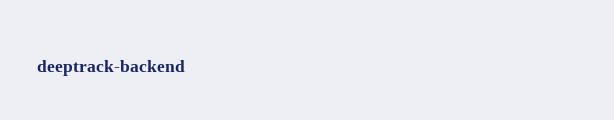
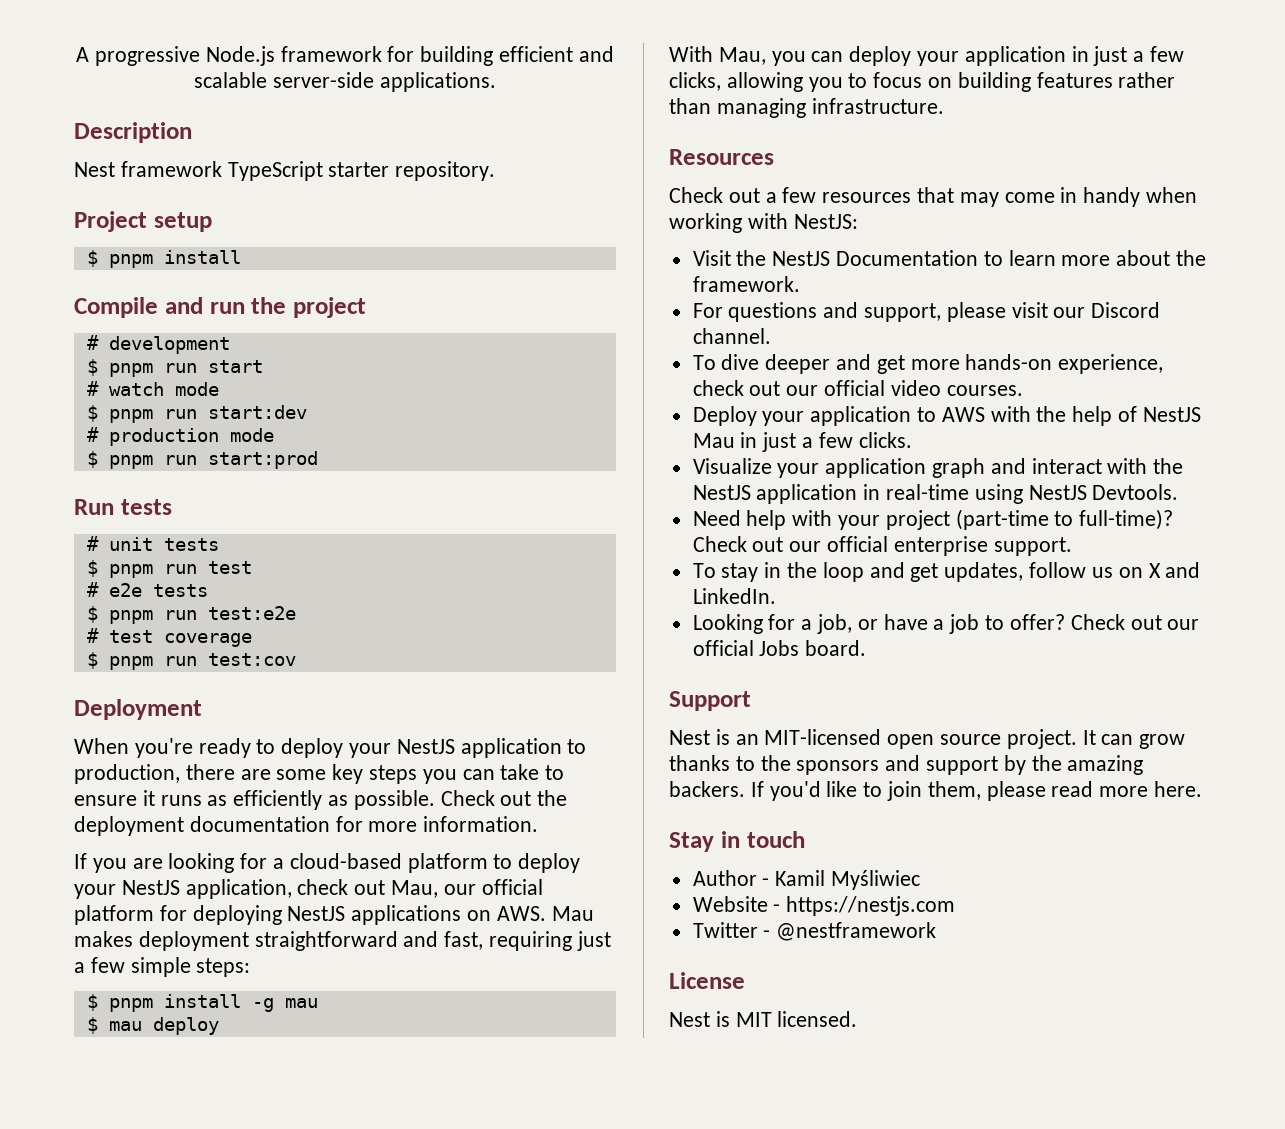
- deeptrack-backend
+ A progressive Node.js framework for building efficient and scalable server-side applications.
+ Description
+ Nest framework TypeScript starter repository.
+ Project setup
+ $ pnpm install
+ Compile and run the project
+ # development
+ $ pnpm run start
+ # watch mode
+ $ pnpm run start:dev
+ # production mode
+ $ pnpm run start:prod
+ Run tests
+ # unit tests
+ $ pnpm run test
+ # e2e tests
+ $ pnpm run test:e2e
+ # test coverage
+ $ pnpm run test:cov
+ Deployment
+ When you're ready to deploy your NestJS application to production, there are some key steps you can take to ensure it runs as efficiently as possible. Check out the deployment documentation for more information.
+ If you are looking for a cloud-based platform to deploy your NestJS application, check out Mau, our official platform for deploying NestJS applications on AWS. Mau makes deployment straightforward and fast, requiring just a few simple steps:
+ $ pnpm install -g mau
+ $ mau deploy
+ With Mau, you can deploy your application in just a few clicks, allowing you to focus on building features rather than managing infrastructure.
+ Resources
+ Check out a few resources that may come in handy when working with NestJS:
+ Visit the NestJS Documentation to learn more about the framework.
+ For questions and support, please visit our Discord channel.
+ To dive deeper and get more hands-on experience, check out our official video courses.
+ Deploy your application to AWS with the help of NestJS Mau in just a few clicks.
+ Visualize your application graph and interact with the NestJS application in real-time using NestJS Devtools.
+ Need help with your project (part-time to full-time)? Check out our official enterprise support.
+ To stay in the loop and get updates, follow us on X and LinkedIn.
+ Looking for a job, or have a job to offer? Check out our official Jobs board.
+ Support
+ Nest is an MIT-licensed open source project. It can grow thanks to the sponsors and support by the amazing backers. If you'd like to join them, please read more here.
+ Stay in touch
+ Author - Kamil Myśliwiec
+ Website - https://nestjs.com
+ Twitter - @nestframework
+ License
+ Nest is MIT licensed.

